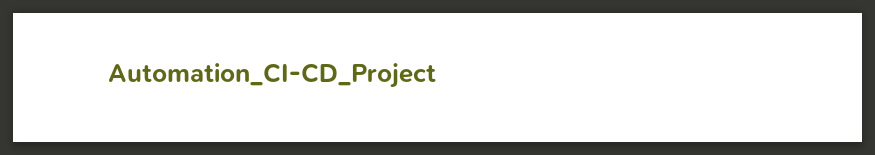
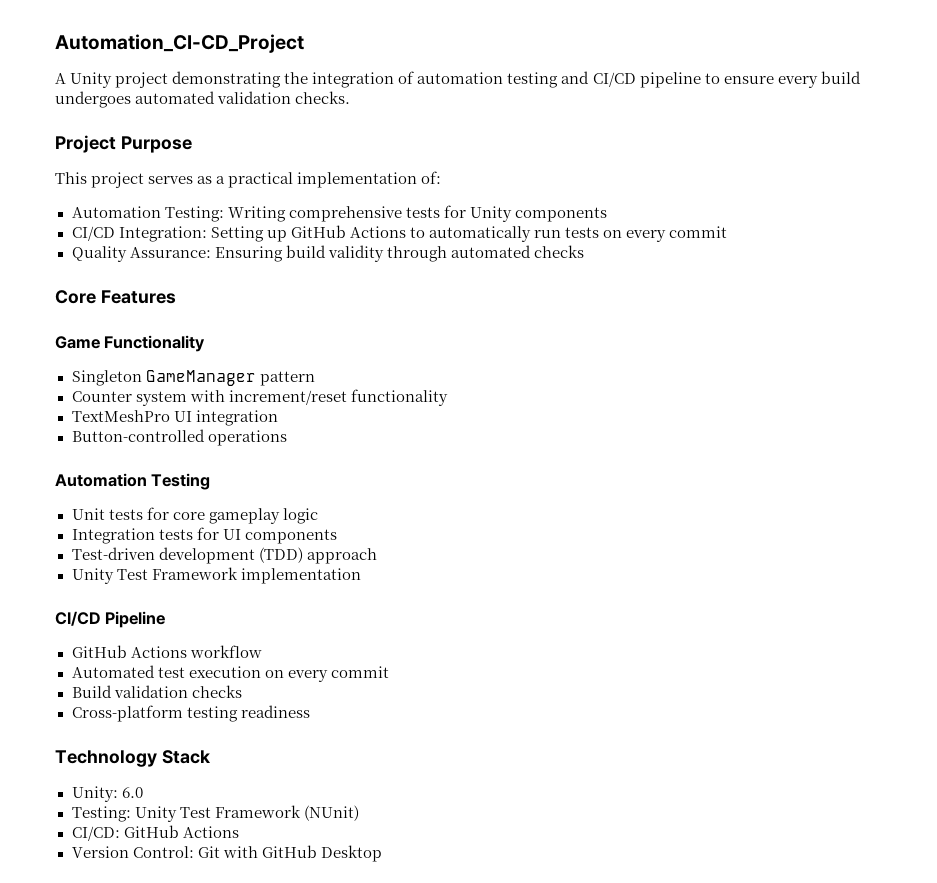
+ A Unity project demonstrating the integration of automation testing and CI/CD pipeline to ensure every build undergoes automated validation checks.
+ Project Purpose
+ This project serves as a practical implementation of:
+ Automation Testing: Writing comprehensive tests for Unity components
+ CI/CD Integration: Setting up GitHub Actions to automatically run tests on every commit
+ Quality Assurance: Ensuring build validity through automated checks
+ Core Features
+ Game Functionality
+ Singleton GameManager pattern
+ Counter system with increment/reset functionality
+ TextMeshPro UI integration
+ Button-controlled operations
+ Automation Testing
+ Unit tests for core gameplay logic
+ Integration tests for UI components
+ Test-driven development (TDD) approach
+ Unity Test Framework implementation
+ CI/CD Pipeline
+ GitHub Actions workflow
+ Automated test execution on every commit
+ Build validation checks
+ Cross-platform testing readiness
+ Technology Stack
+ Unity: 6.0
+ Testing: Unity Test Framework (NUnit)
+ CI/CD: GitHub Actions
+ Version Control: Git with GitHub Desktop

